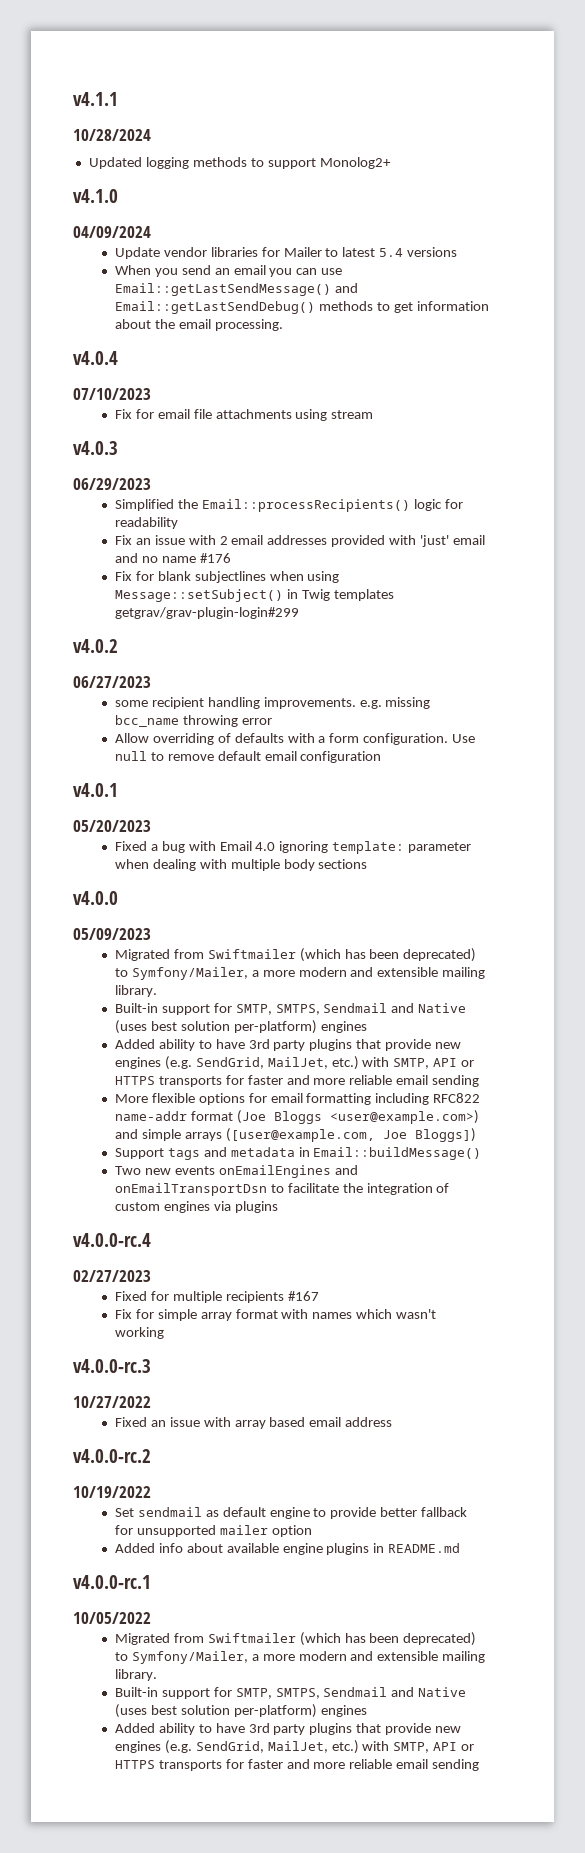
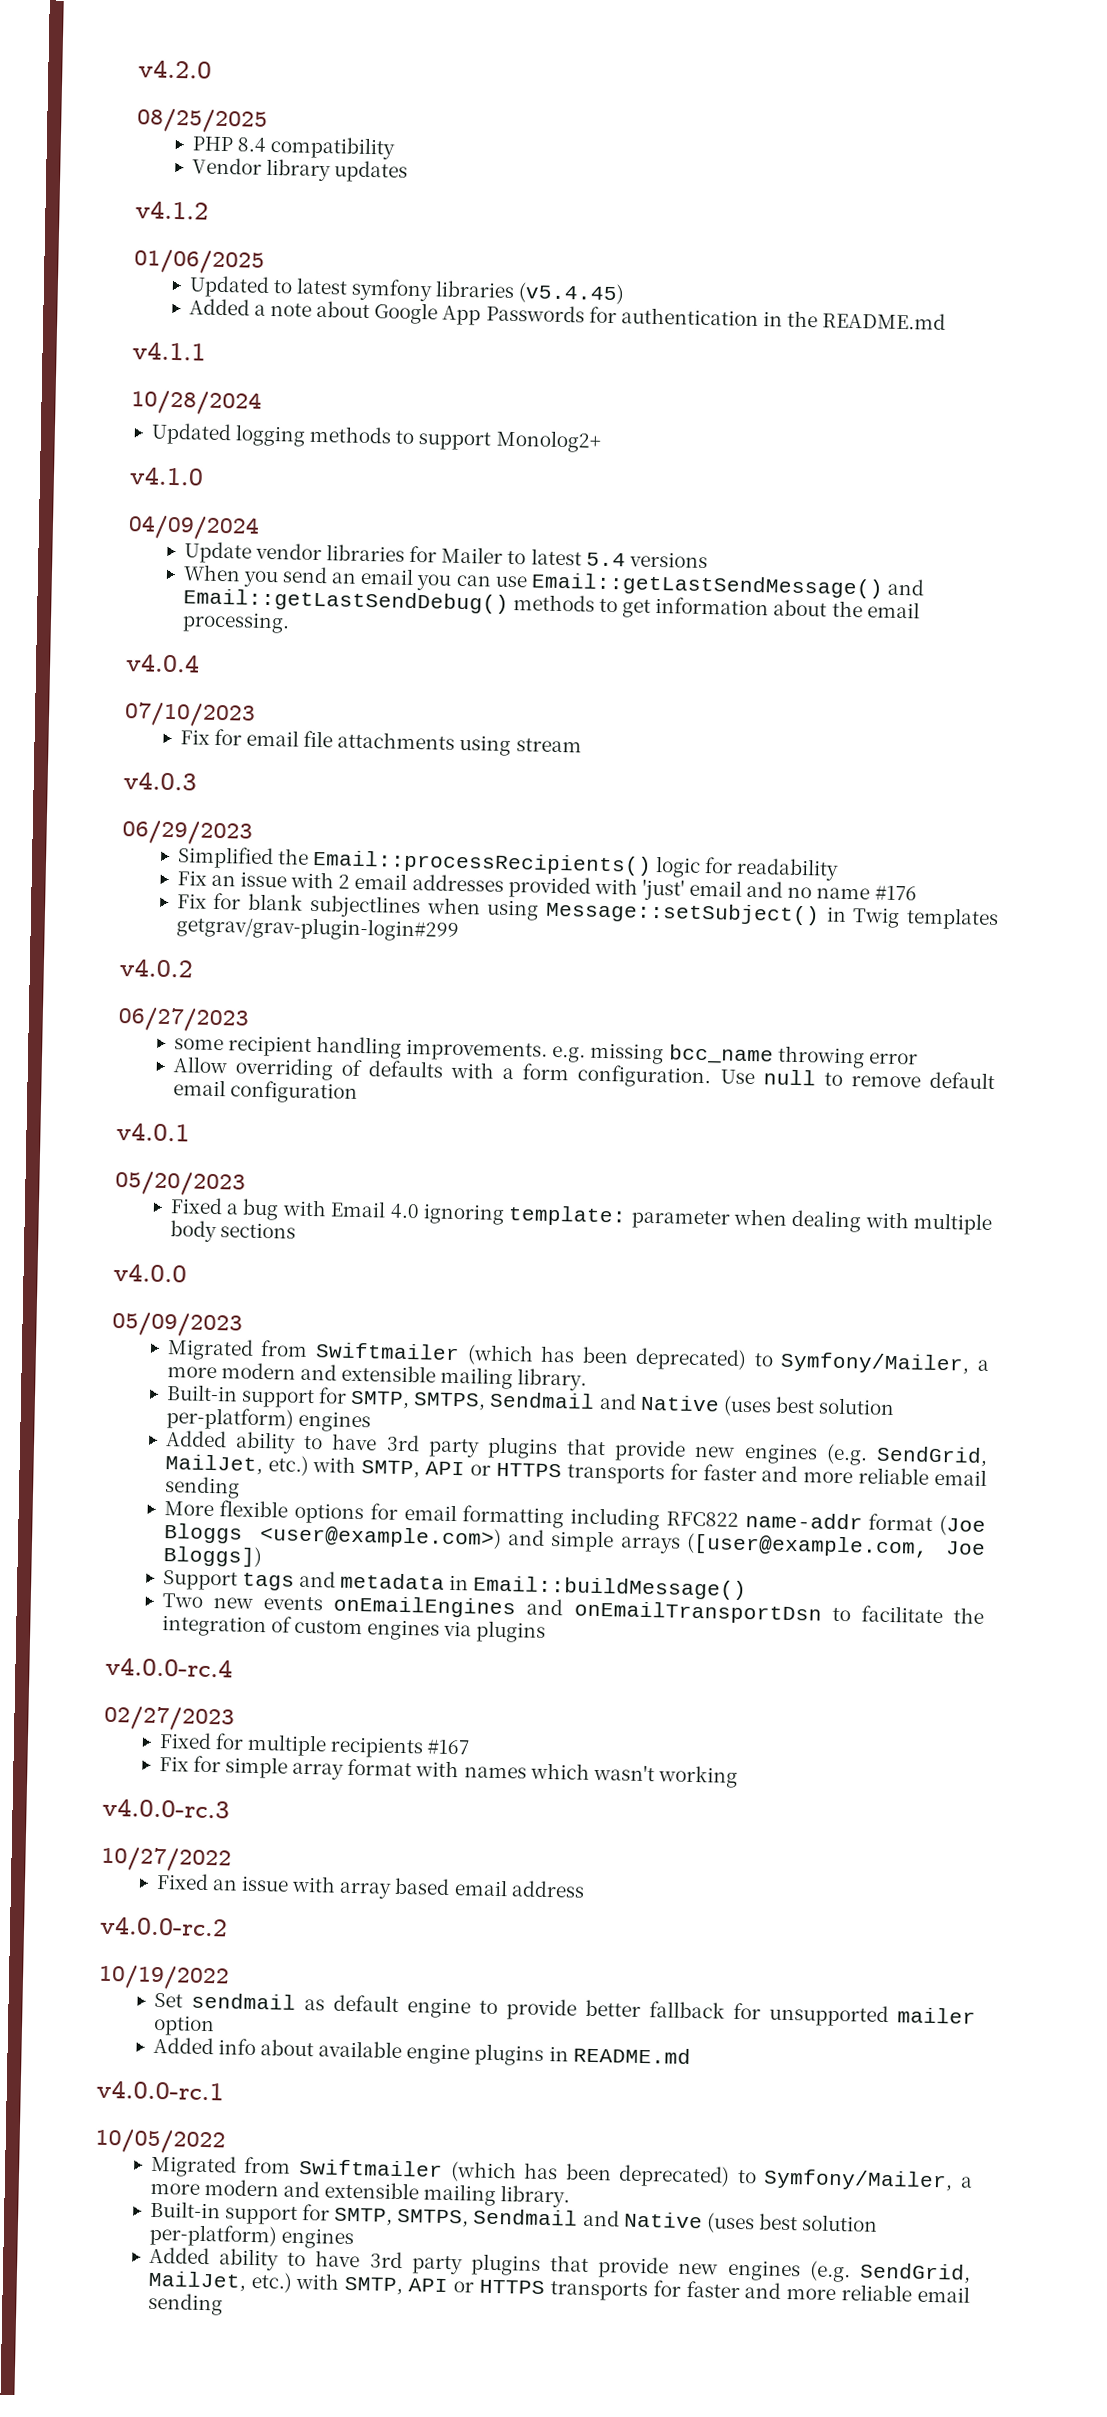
+ v4.2.0
+ 08/25/2025
+ PHP 8.4 compatibility
+ Vendor library updates
+ v4.1.2
+ 01/06/2025
+ Updated to latest symfony libraries (v5.4.45)
+ Added a note about Google App Passwords for authentication in the README.md

